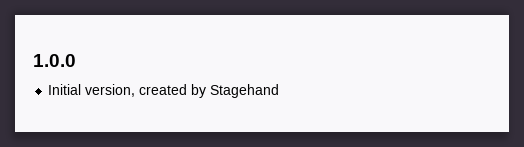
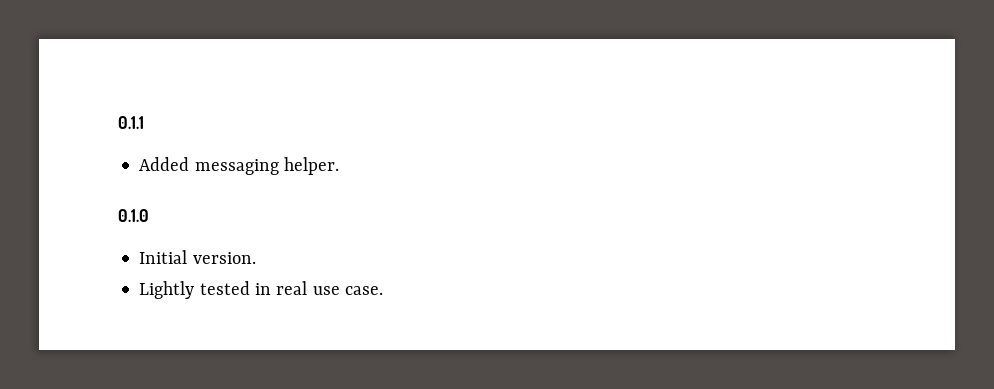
- 1.0.0
- Initial version, created by Stagehand
+ 0.1.1
+ Added messaging helper.
+ 0.1.0
+ Initial version.
+ Lightly tested in real use case.

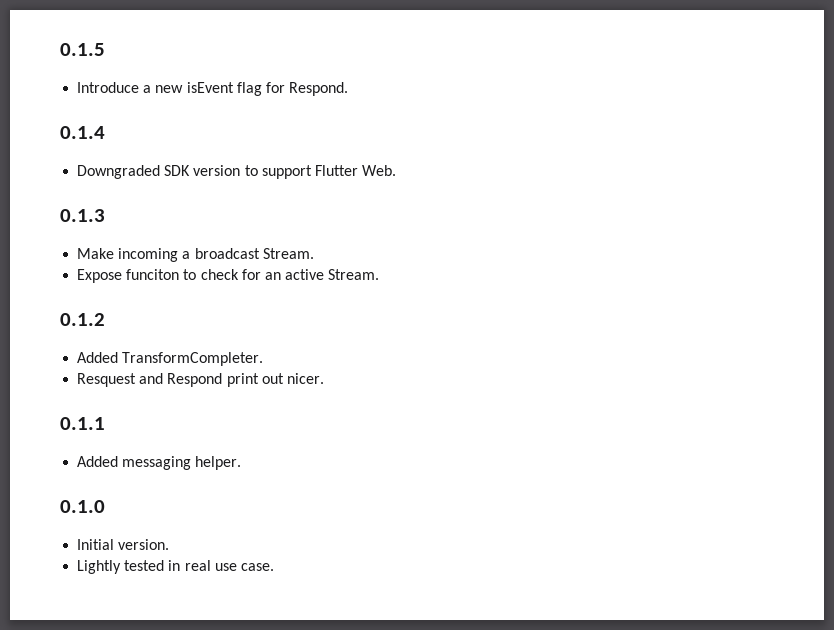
+ 0.1.5
+ Introduce a new isEvent flag for Respond.
+ 0.1.4
+ Downgraded SDK version to support Flutter Web.
+ 0.1.3
+ Make incoming a broadcast Stream.
+ Expose funciton to check for an active Stream.
+ 0.1.2
+ Added TransformCompleter.
+ Resquest and Respond print out nicer.

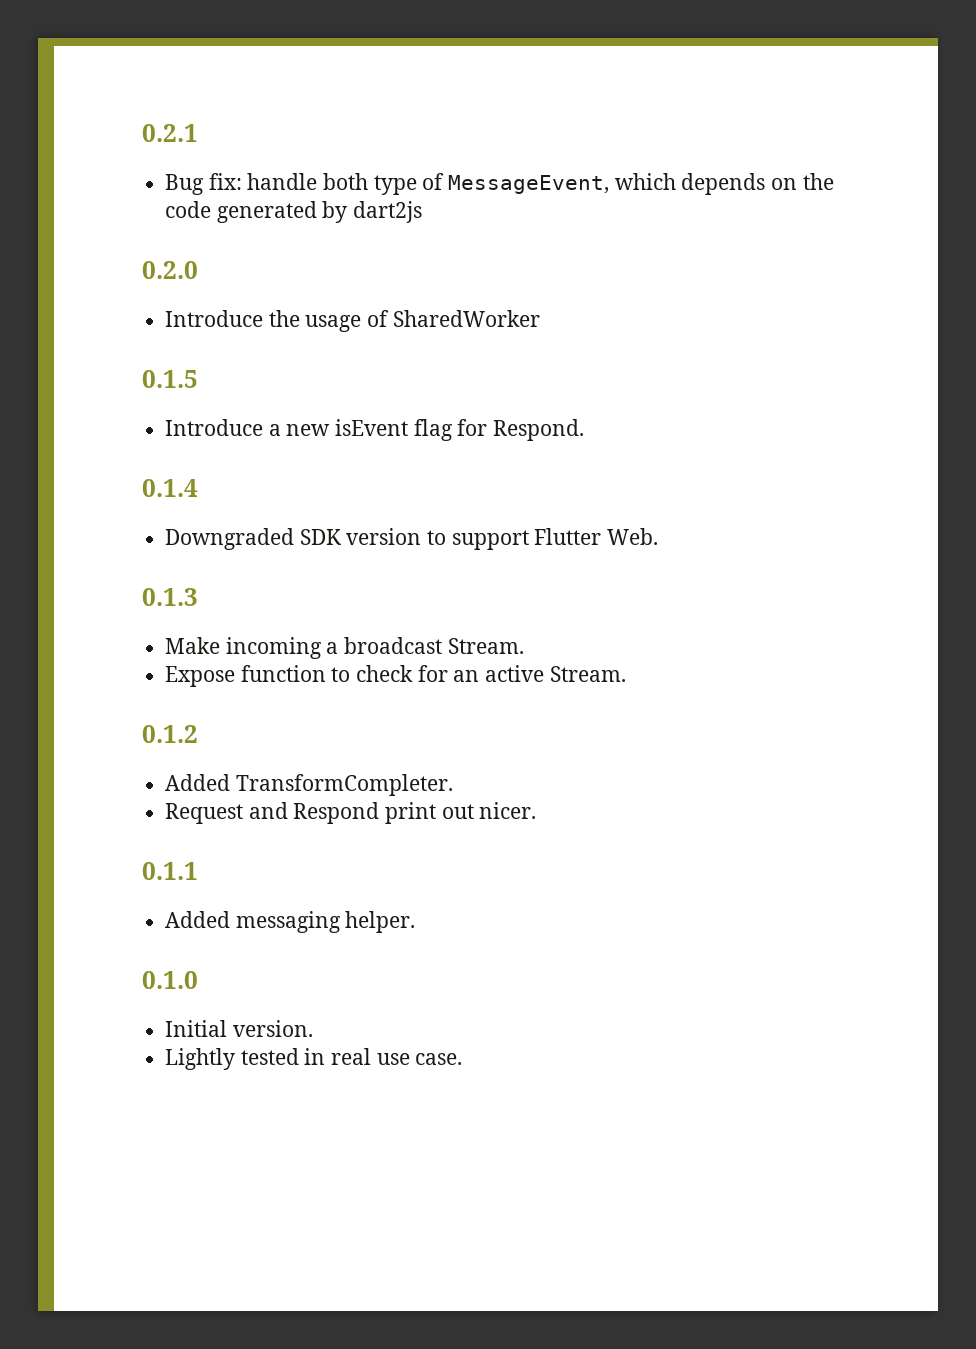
+ 0.2.1
+ Bug fix: handle both type of MessageEvent, which depends on the code generated by dart2js
+ 0.2.0
+ Introduce the usage of SharedWorker
- Expose funciton to check for an active Stream.
+ Expose function to check for an active Stream.
- Resquest and Respond print out nicer.
+ Request and Respond print out nicer.

